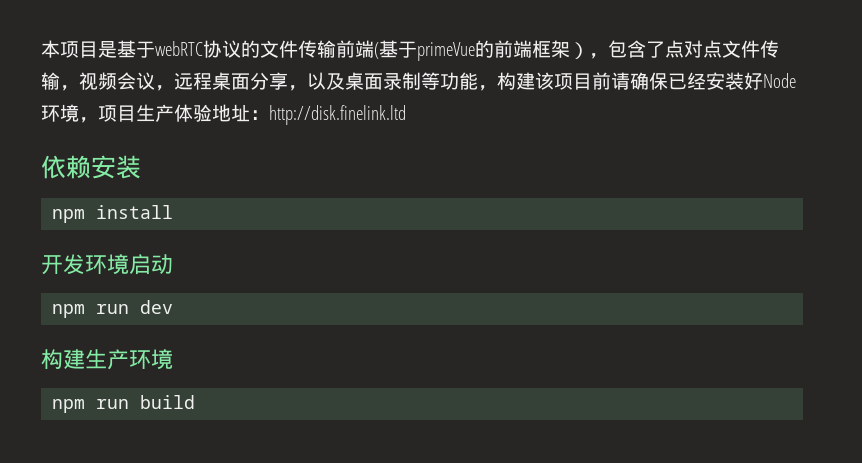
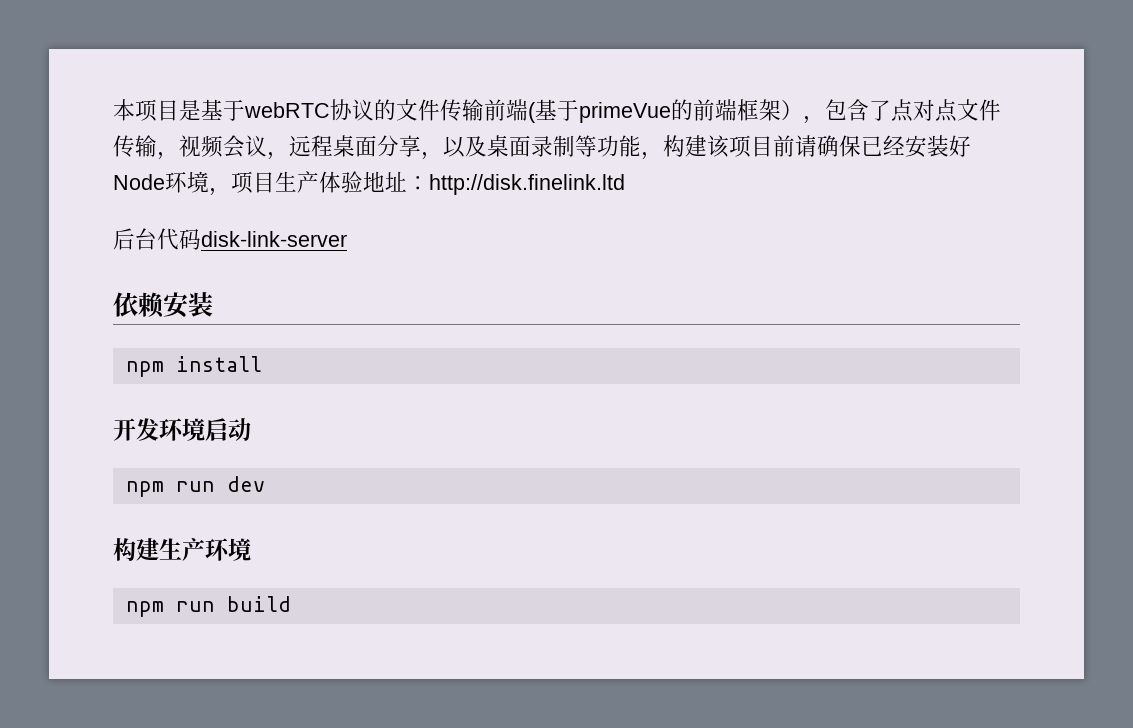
+ 后台代码disk-link-server

